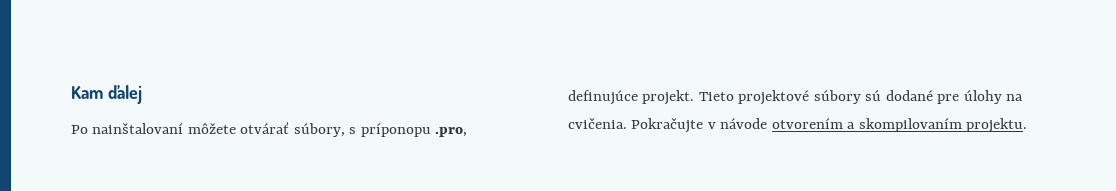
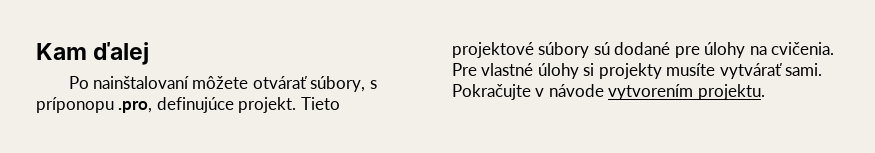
- Pokračujte v návode otvorením a skompilovaním projektu.
+ Pre vlastné úlohy si projekty musíte vytvárať sami. Pokračujte v návode vytvorením projektu.

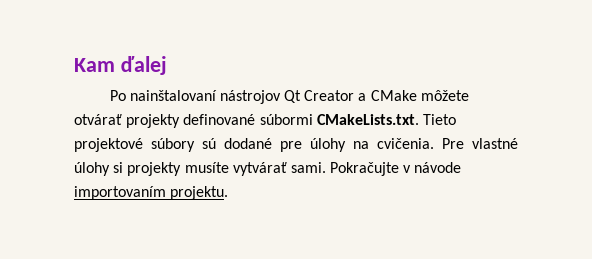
- Po nainštalovaní môžete otvárať súbory, s príponopu .pro, definujúce projekt. Tieto projektové súbory sú dodané pre úlohy na cvičenia.
+ Po nainštalovaní nástrojov Qt Creator a CMake môžete otvárať projekty definované súbormi CMakeLists.txt. Tieto projektové súbory sú dodané pre úlohy na cvičenia.
- Pokračujte v návode vytvorením projektu.
+ Pokračujte v návode importovaním projektu.

